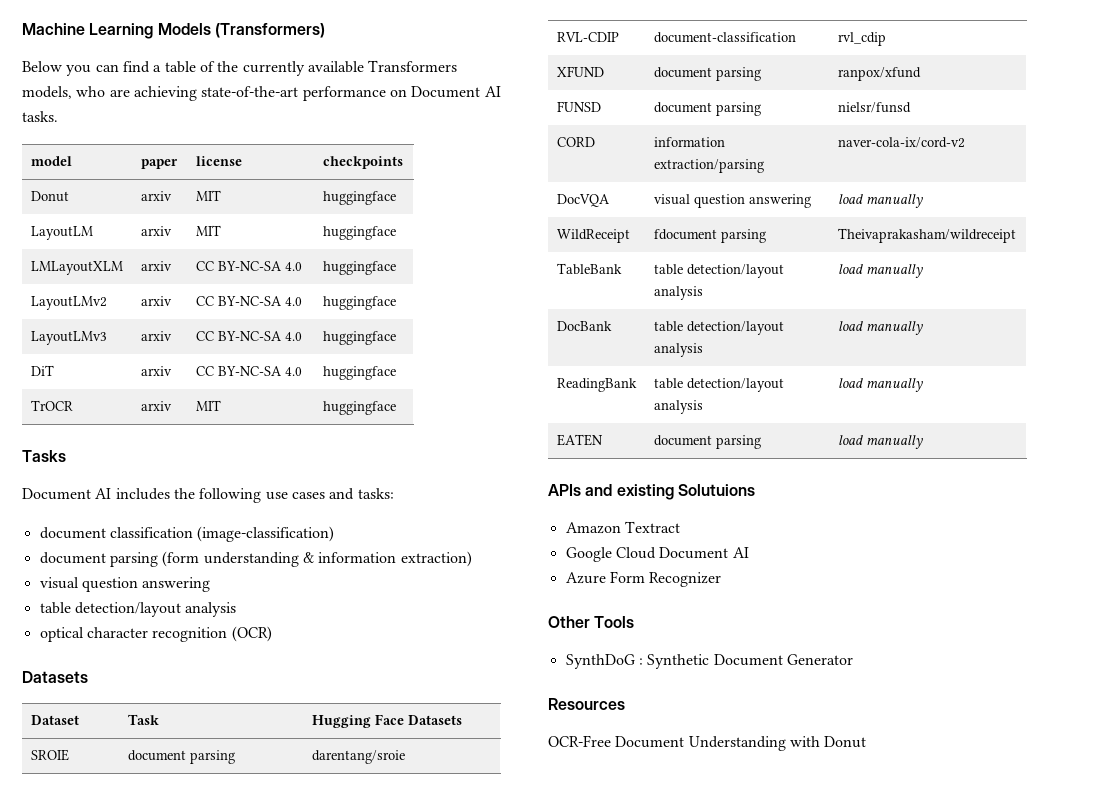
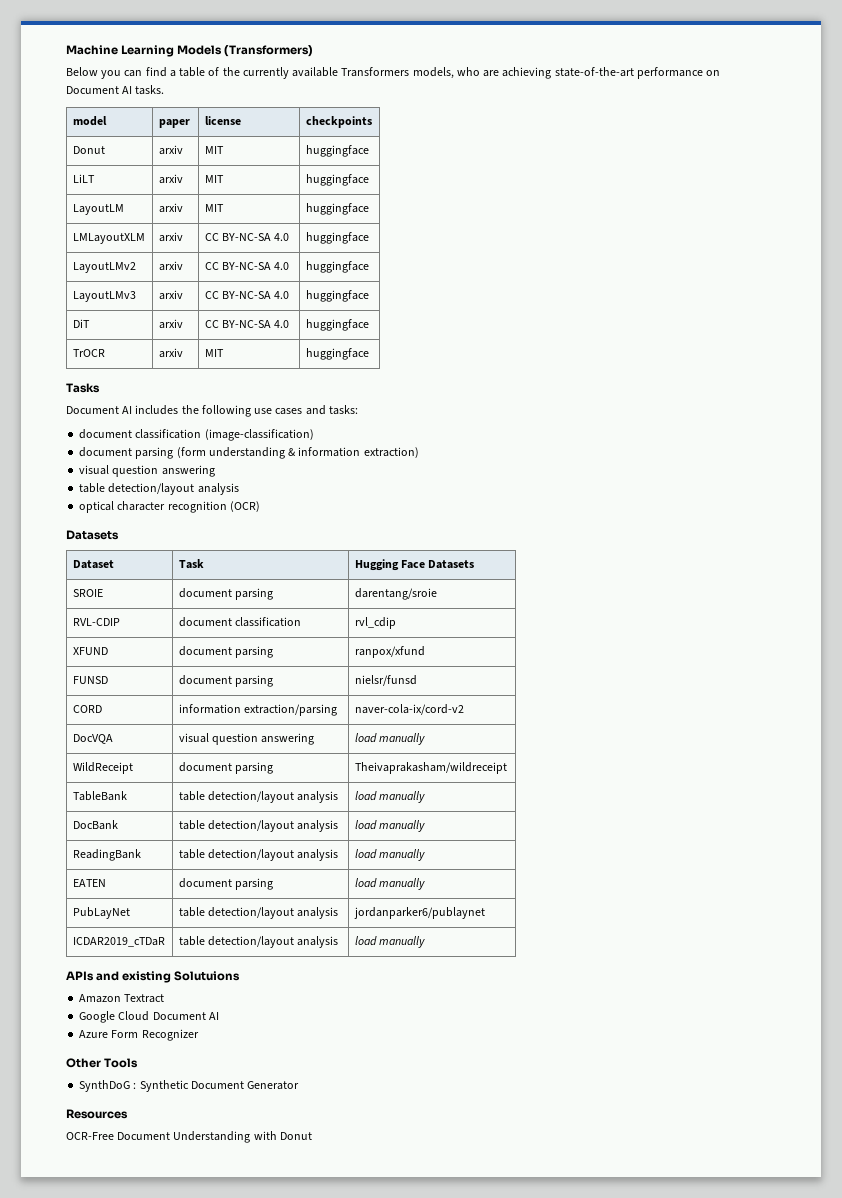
+ LiLT | arxiv | MIT | huggingface
- RVL-CDIP | document-classification | rvl_cdip
+ RVL-CDIP | document classification | rvl_cdip
- WildReceipt | fdocument parsing | Theivaprakasham/wildreceipt
+ WildReceipt | document parsing | Theivaprakasham/wildreceipt
+ PubLayNet | table detection/layout analysis | jordanparker6/publaynet
+ ICDAR2019_cTDaR | table detection/layout analysis | load manually

